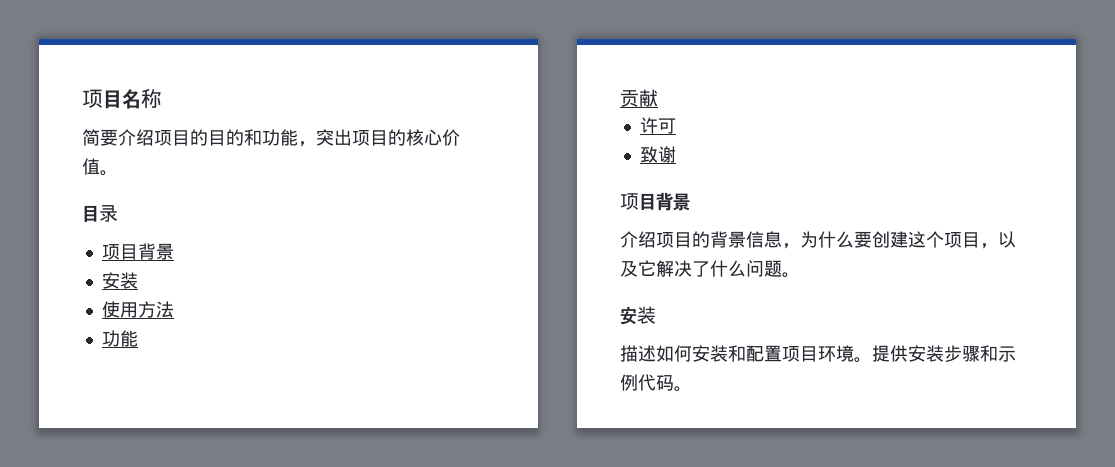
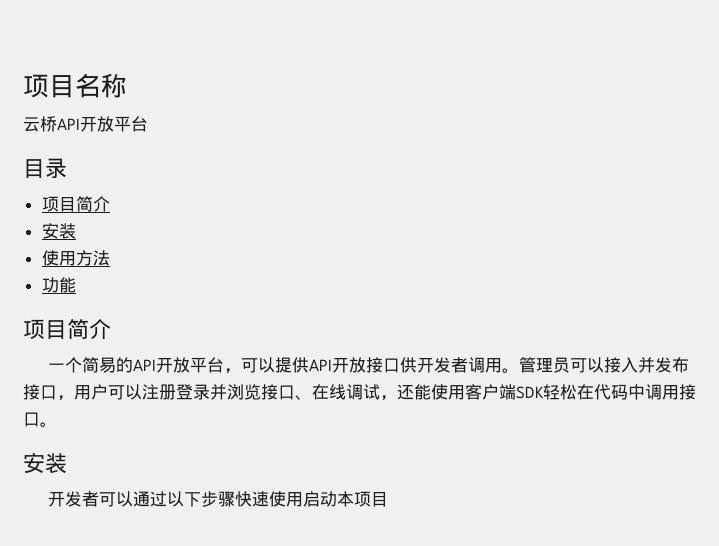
- 简要介绍项目的目的和功能，突出项目的核心价值。
+ 云桥API开放平台
  目录
- 项目背景
+ 项目简介
  使用方法
  功能
- 贡献
- 许可
- 致谢
- 项目背景
- 介绍项目的背景信息，为什么要创建这个项目，以及它解决了什么问题。
+ 项目简介
+ 一个简易的API开放平台，可以提供API开放接口供开发者调用。管理员可以接入并发布接口，用户可以注册登录并浏览接口、在线调试，还能使用客户端SDK轻松在代码中调用接口。
  安装
- 描述如何安装和配置项目环境。提供安装步骤和示例代码。
+ 开发者可以通过以下步骤快速使用启动本项目

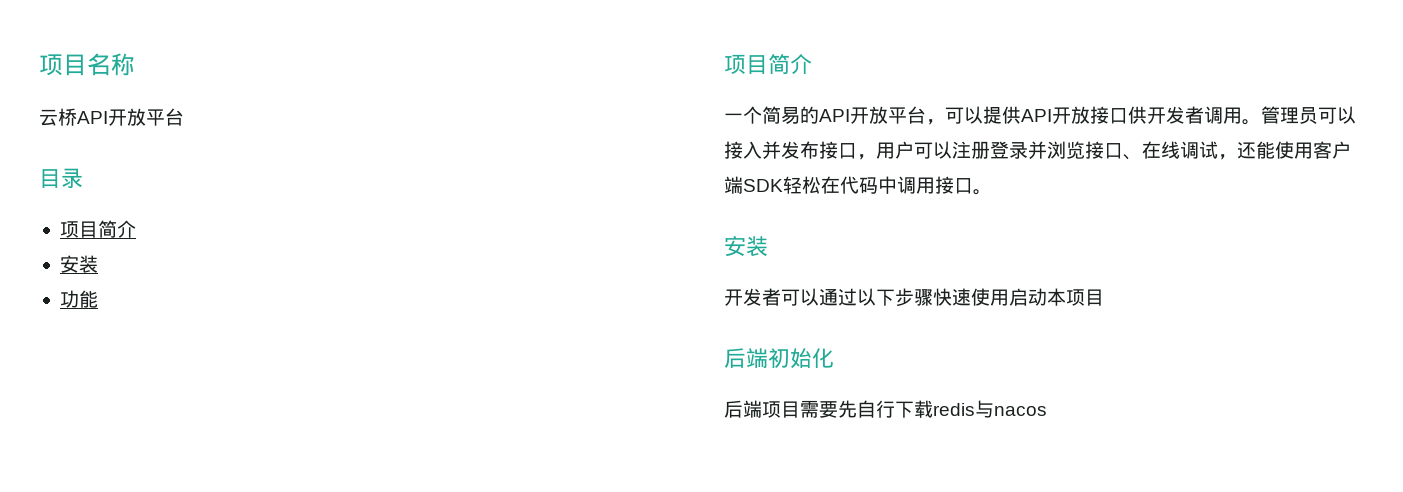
- 使用方法
+ 后端初始化
+ 后端项目需要先自行下载redis与nacos

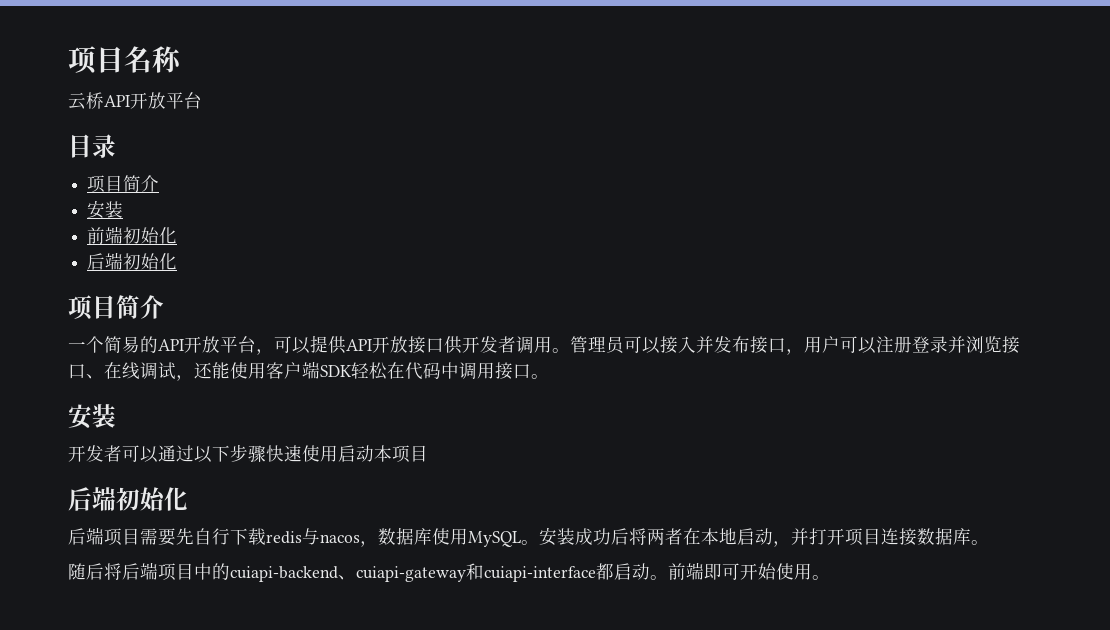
- 功能
+ 前端初始化
+ 后端初始化
- 后端项目需要先自行下载redis与nacos
+ 后端项目需要先自行下载redis与nacos，数据库使用MySQL。安装成功后将两者在本地启动，并打开项目连接数据库。
+ 随后将后端项目中的cuiapi-backend、cuiapi-gateway和cuiapi-interface都启动。前端即可开始使用。

